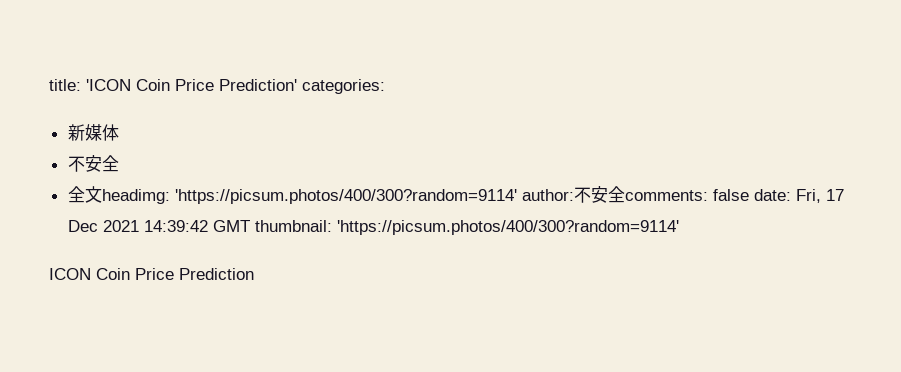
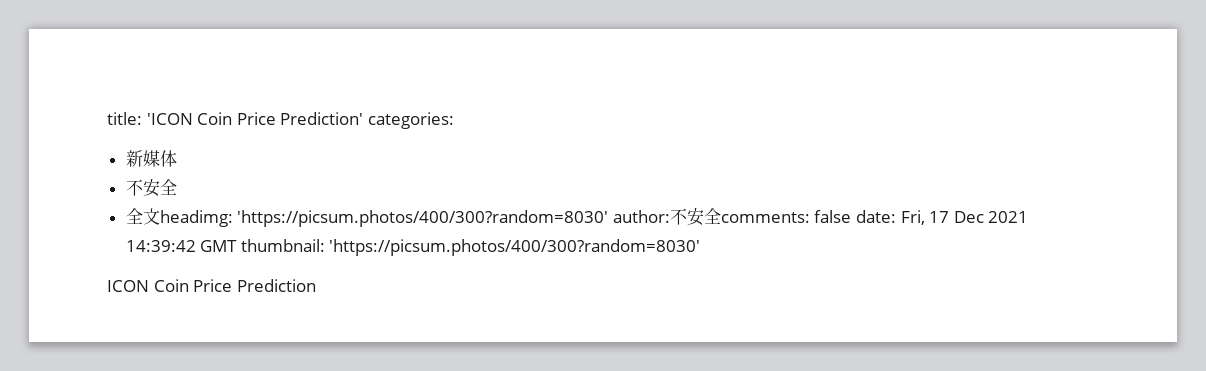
- 全文headimg: 'https://picsum.photos/400/300?random=9114' author:不安全comments: false date: Fri, 17 Dec 2021 14:39:42 GMT thumbnail: 'https://picsum.photos/400/300?random=9114'
+ 全文headimg: 'https://picsum.photos/400/300?random=8030' author:不安全comments: false date: Fri, 17 Dec 2021 14:39:42 GMT thumbnail: 'https://picsum.photos/400/300?random=8030'

